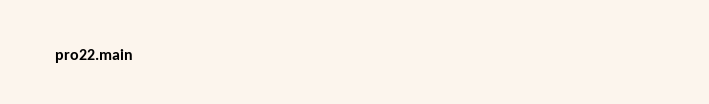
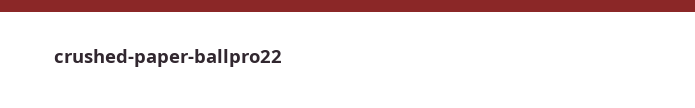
- pro22.main
+ crushed-paper-ballpro22

